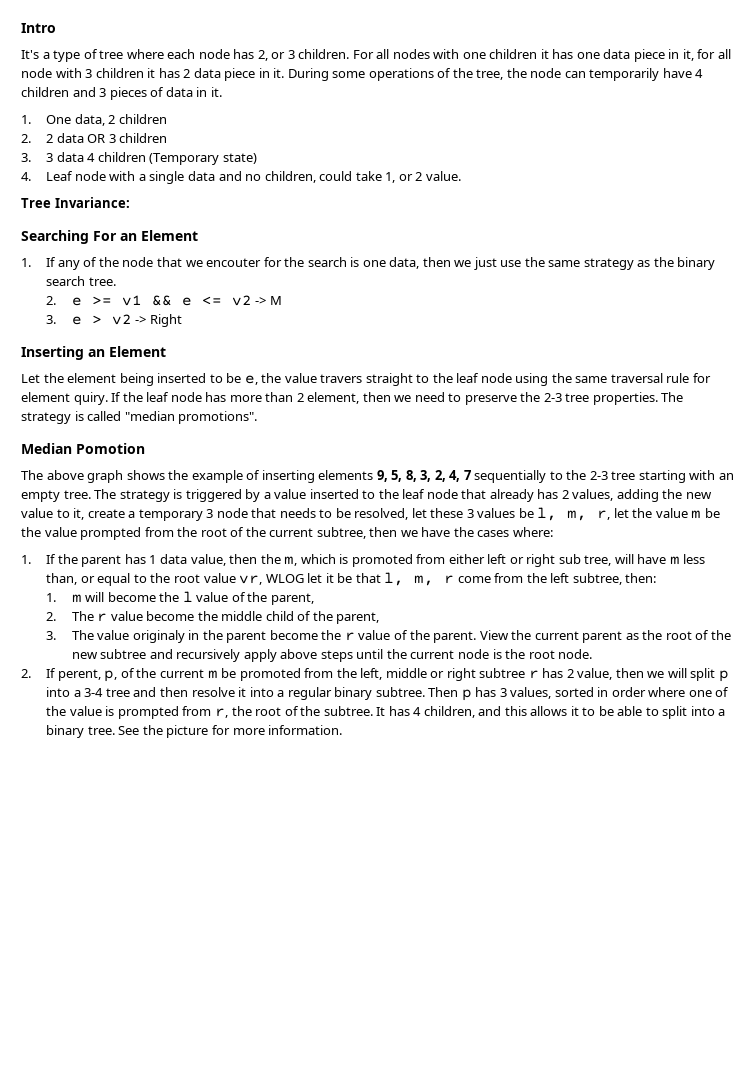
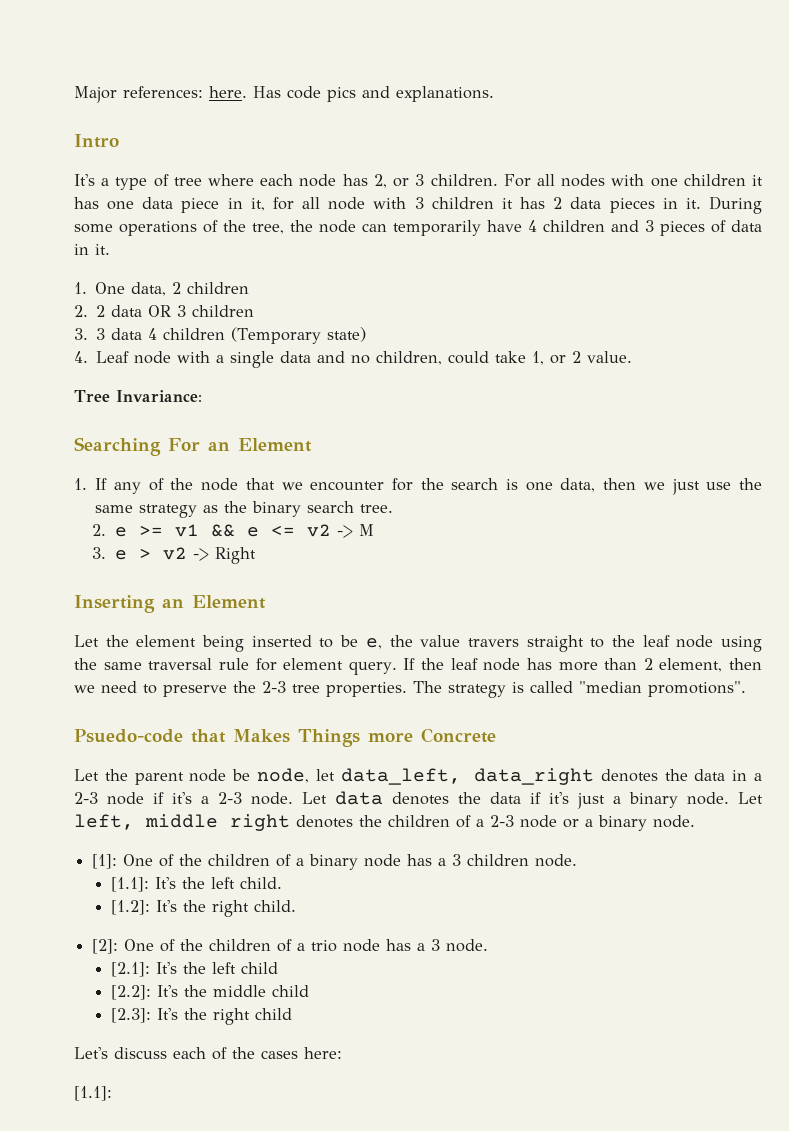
+ Major references: here. Has code pics and explanations.
- For all nodes with one children it has one data piece in it, for all node with 3 children it has 2 data piece in it.
+ For all nodes with one children it has one data piece in it, for all node with 3 children it has 2 data pieces in it.
- 1. If any of the node that we encouter for the search is one data, then we just use the same strategy as the binary search tree.
+ 1. If any of the node that we encounter for the search is one data, then we just use the same strategy as the binary search tree.
- Let the element being inserted to be e, the value travers straight to the leaf node using the same traversal rule for element quiry.
+ Let the element being inserted to be e, the value travers straight to the leaf node using the same traversal rule for element query.
- Median Pomotion
- The above graph shows the example of inserting elements 9, 5, 8, 3, 2, 4, 7 sequentially to the 2-3 tree starting with an empty tree. The strategy is triggered by a value inserted to the leaf node that already has 2 values, adding the new value to it, create a temporary 3 node that needs to be resolved, let these 3 values be l, m, r, let the value m be the value prompted from the root of the current subtree, then we have the cases where:
- 1. If the parent has 1 data value, then the m, which is promoted from either left or right sub tree, will have m less than, or equal to the root value vr, WLOG let it be that l, m, r come from the left subtree, then:
- 1. m will become the l value of the parent,
- 2. The r value become the middle child of the parent,
- 3. The value originaly in the parent become the r value of the parent. View the current parent as the root of the new subtree and recursively apply above steps until the current node is the root node.
- 2. If perent, p, of the current m be promoted from the left, middle or right subtree r has 2 value, then we will split p into a 3-4 tree and then resolve it into a regular binary subtree. Then p has 3 values, sorted in order where one of the value is prompted from r, the root of the subtree. It has 4 children, and this allows it to be able to split into a binary tree. See the picture for more information.
+ Psuedo-code that Makes Things more Concrete
+ Let the parent node be node, let data_left, data_right denotes the data in a 2-3 node if it's a 2-3 node. Let data denotes the data if it's just a binary node. Let left, middle right denotes the children of a 2-3 node or a binary node.
+ [1]: One of the children of a binary node has a 3 children node.
+ [1.1]: It's the left child.
+ [1.2]: It's the right child.
+ [2]: One of the children of a trio node has a 3 node.
+ [2.1]: It's the left child
+ [2.2]: It's the middle child
+ [2.3]: It's the right child
+ Let's discuss each of the cases here:
+ [1.1]:

